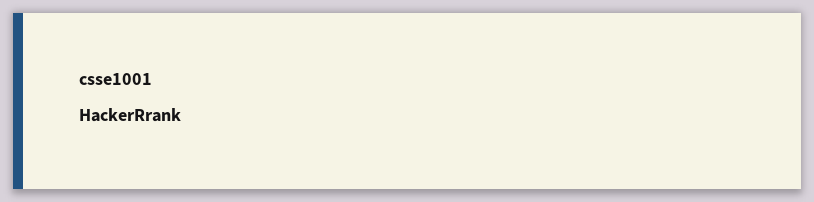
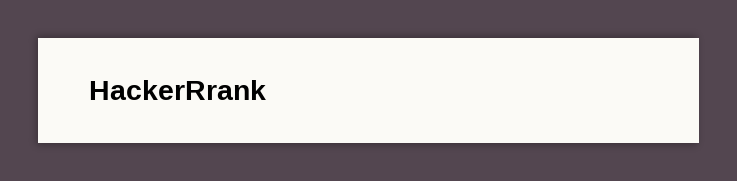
- csse1001

